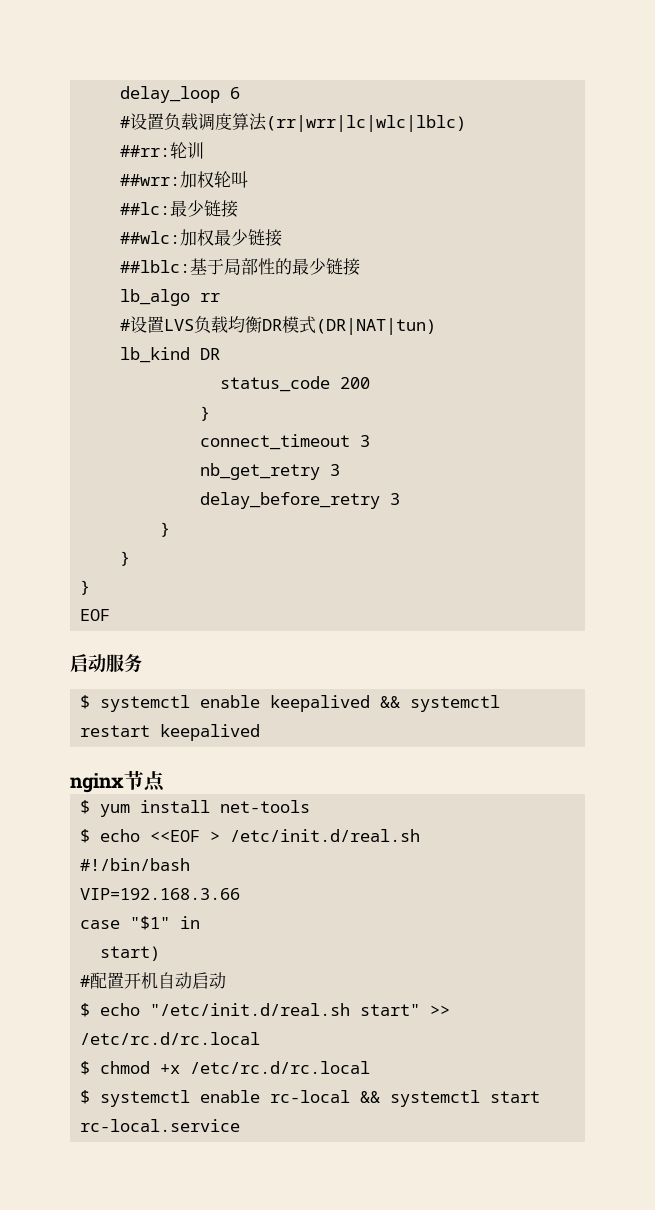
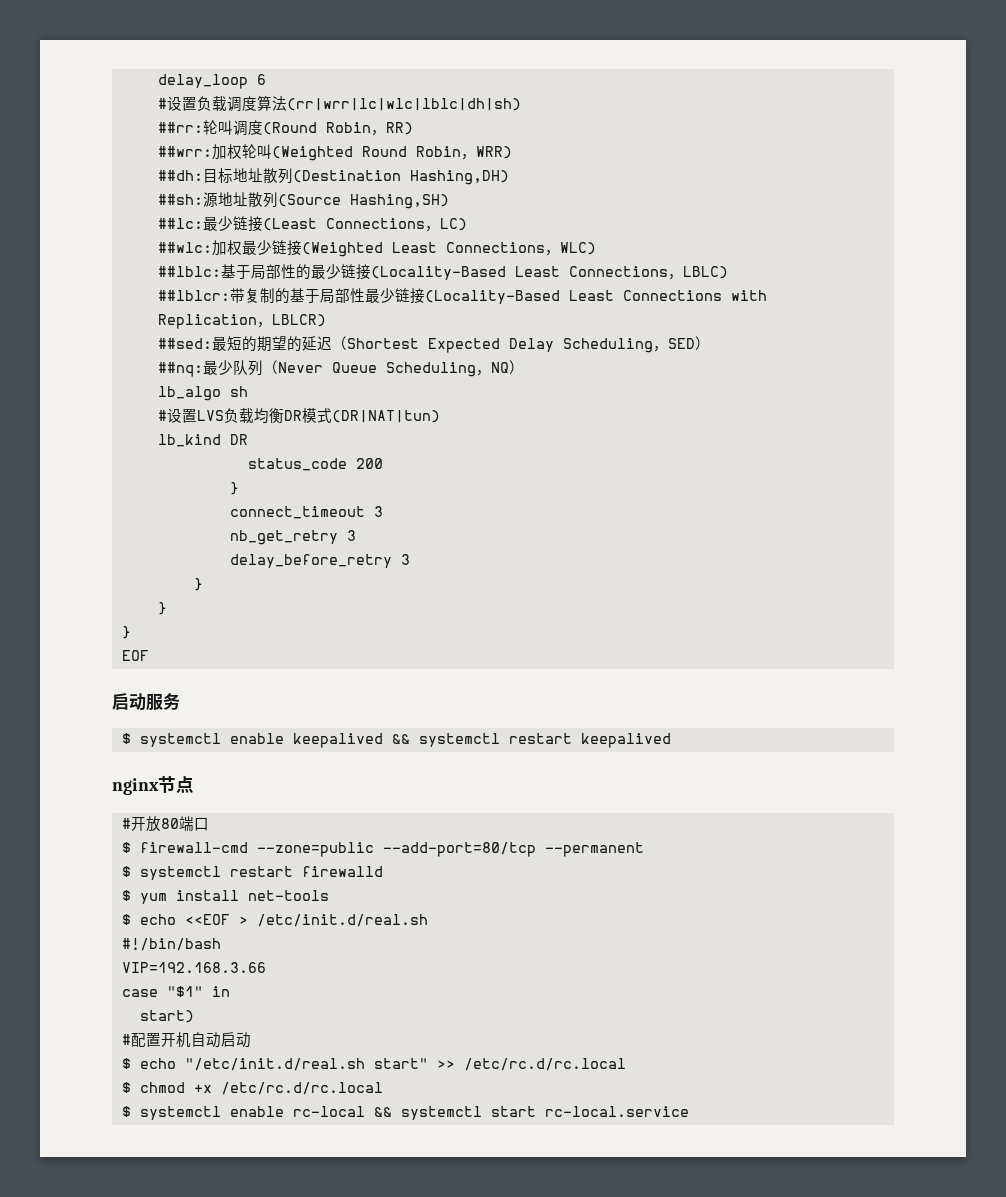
- #设置负载调度算法(rr|wrr|lc|wlc|lblc)
+ #设置负载调度算法(rr|wrr|lc|wlc|lblc|dh|sh)
- ##rr:轮训
- ##wrr:加权轮叫
+ ##rr:轮叫调度(Round Robin，RR)
+ ##wrr:加权轮叫(Weighted Round Robin，WRR)
+ ##dh:目标地址散列(Destination Hashing,DH)
+ ##sh:源地址散列(Source Hashing,SH)
- ##lc:最少链接
+ ##lc:最少链接(Least Connections，LC)
- ##wlc:加权最少链接
+ ##wlc:加权最少链接(Weighted Least Connections，WLC)
- ##lblc:基于局部性的最少链接
+ ##lblc:基于局部性的最少链接(Locality-Based Least Connections，LBLC)
+ ##lblcr:带复制的基于局部性最少链接(Locality-Based Least Connections with Replication，LBLCR)
+ ##sed:最短的期望的延迟（Shortest Expected Delay Scheduling，SED）
+ ##nq:最少队列（Never Queue Scheduling，NQ）
- lb_algo rr
+ lb_algo sh
+ #开放80端口
+ $ firewall-cmd --zone=public --add-port=80/tcp --permanent
+ $ systemctl restart firewalld

